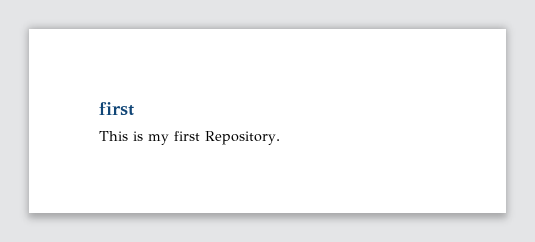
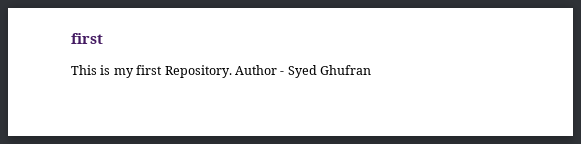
+ Author - Syed Ghufran

